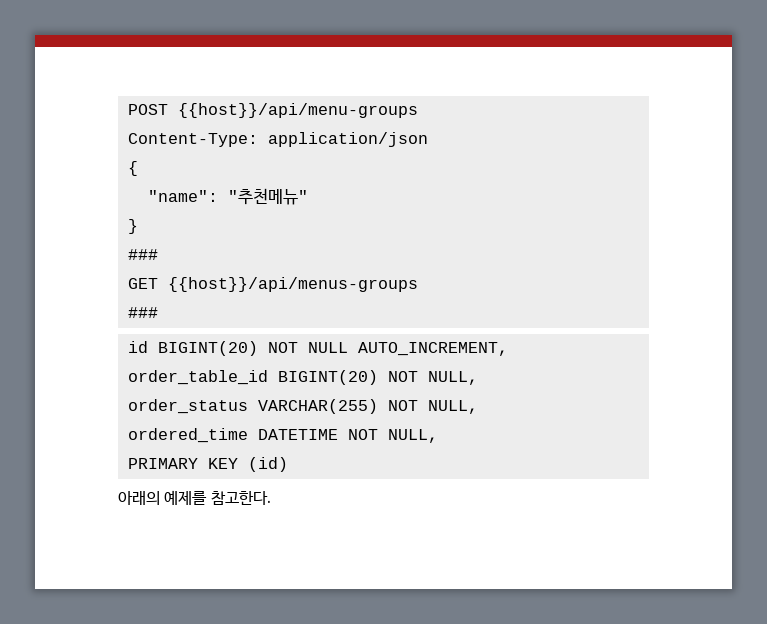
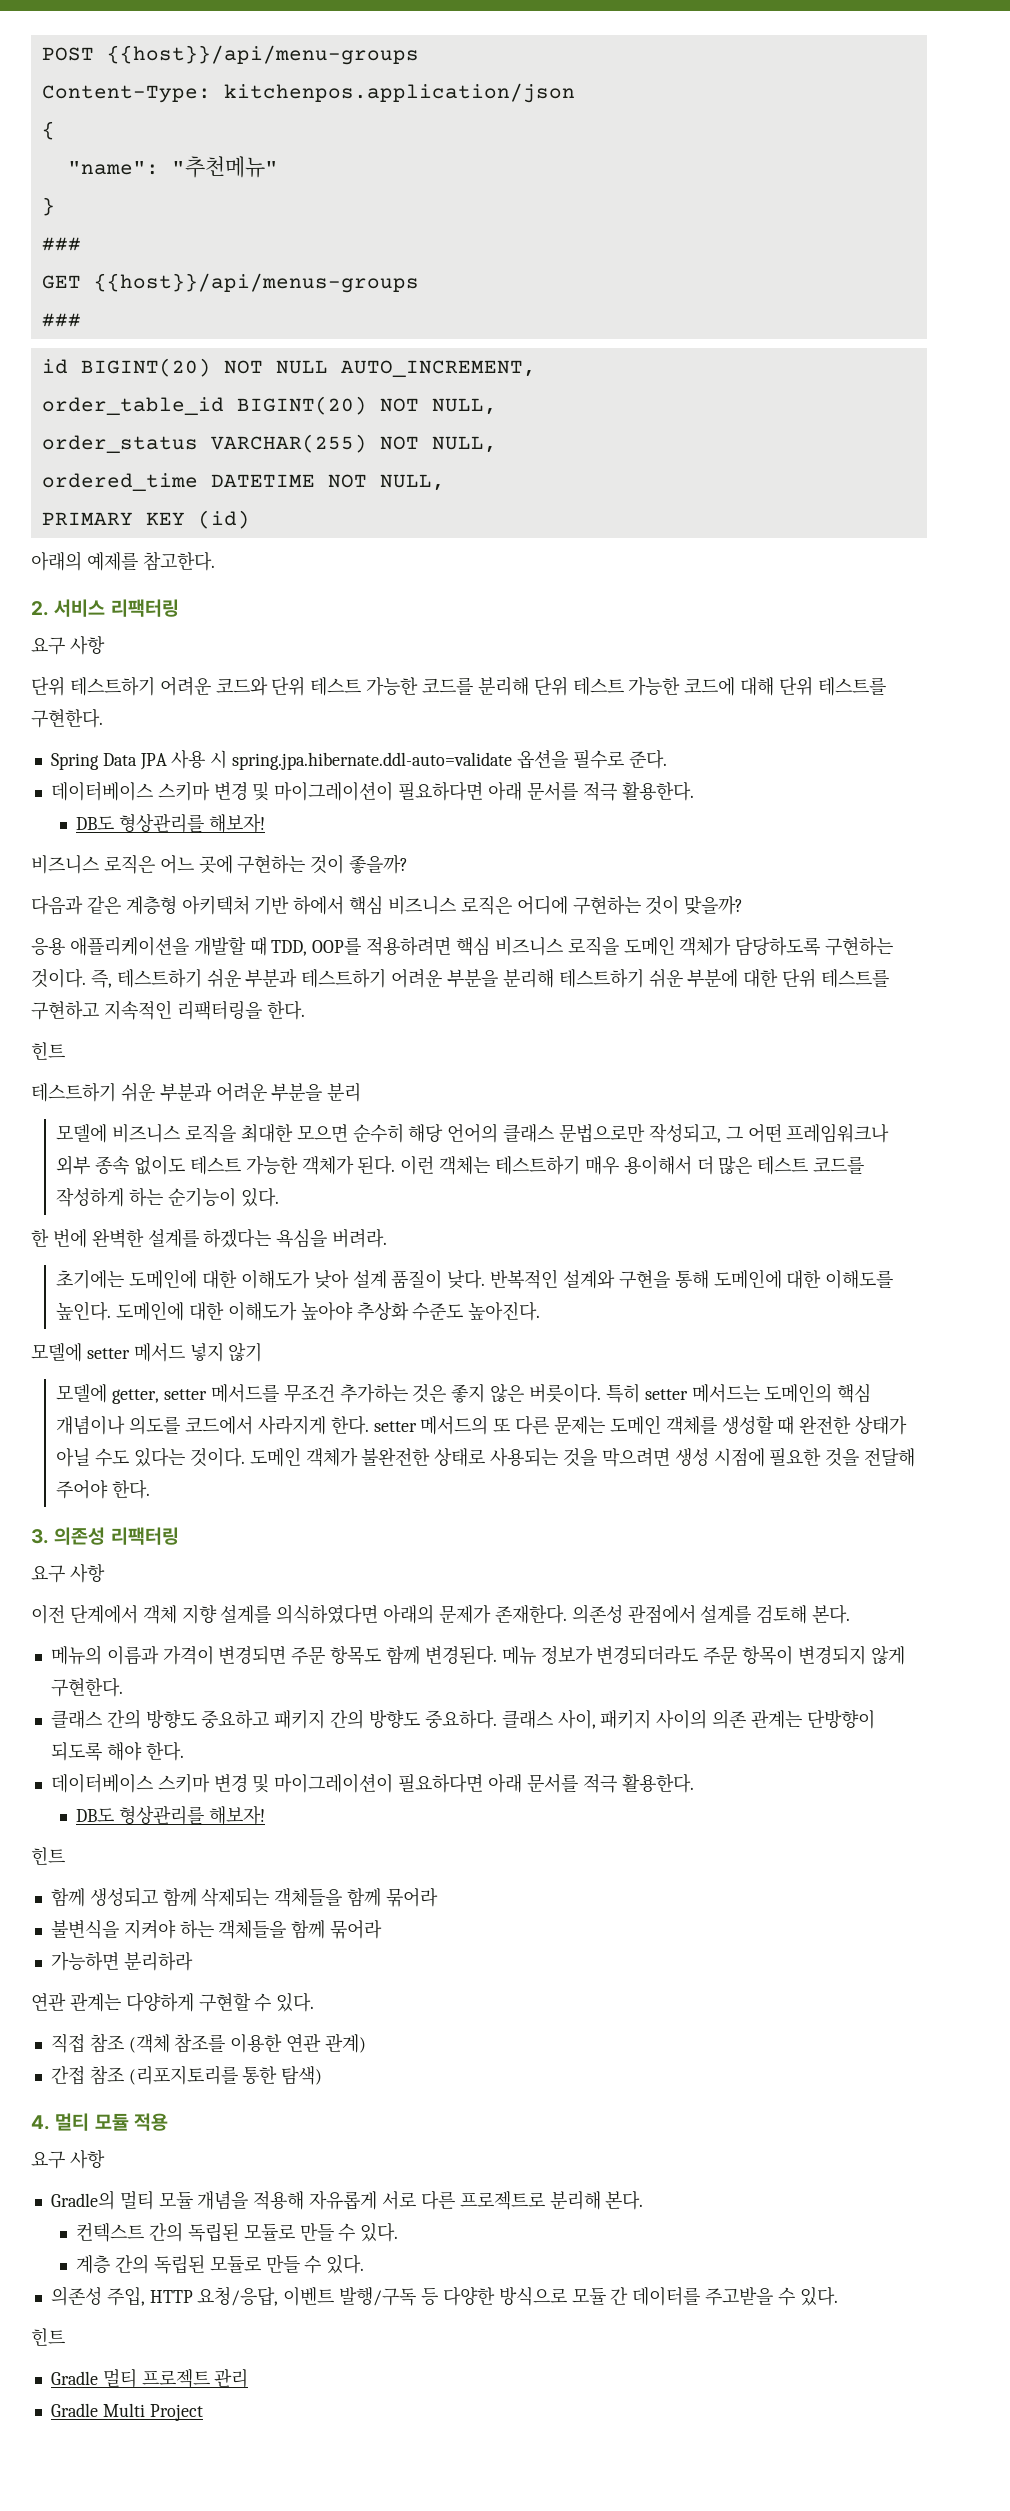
- Content-Type: application/json
+ Content-Type: kitchenpos.application/json
+ 2. 서비스 리팩터링
+ 요구 사항
+ 단위 테스트하기 어려운 코드와 단위 테스트 가능한 코드를 분리해 단위 테스트 가능한 코드에 대해 단위 테스트를 구현한다.
+ Spring Data JPA 사용 시 spring.jpa.hibernate.ddl-auto=validate 옵션을 필수로 준다.
+ 데이터베이스 스키마 변경 및 마이그레이션이 필요하다면 아래 문서를 적극 활용한다.
+ DB도 형상관리를 해보자!
+ 비즈니스 로직은 어느 곳에 구현하는 것이 좋을까?
+ 다음과 같은 계층형 아키텍처 기반 하에서 핵심 비즈니스 로직은 어디에 구현하는 것이 맞을까?
+ 응용 애플리케이션을 개발할 때 TDD, OOP를 적용하려면 핵심 비즈니스 로직을 도메인 객체가 담당하도록 구현하는 것이다. 즉, 테스트하기 쉬운 부분과 테스트하기 어려운 부분을 분리해 테스트하기 쉬운 부분에 대한 단위 테스트를 구현하고 지속적인 리팩터링을 한다.
+ 힌트
+ 테스트하기 쉬운 부분과 어려운 부분을 분리
+ 모델에 비즈니스 로직을 최대한 모으면 순수히 해당 언어의 클래스 문법으로만 작성되고, 그 어떤 프레임워크나 외부 종속 없이도 테스트 가능한 객체가 된다. 이런 객체는 테스트하기 매우 용이해서 더 많은 테스트 코드를 작성하게 하는 순기능이 있다.
+ 한 번에 완벽한 설계를 하겠다는 욕심을 버려라.
+ 초기에는 도메인에 대한 이해도가 낮아 설계 품질이 낮다. 반복적인 설계와 구현을 통해 도메인에 대한 이해도를 높인다. 도메인에 대한 이해도가 높아야 추상화 수준도 높아진다.
+ 모델에 setter 메서드 넣지 않기
+ 모델에 getter, setter 메서드를 무조건 추가하는 것은 좋지 않은 버릇이다. 특히 setter 메서드는 도메인의 핵심 개념이나 의도를 코드에서 사라지게 한다. setter 메서드의 또 다른 문제는 도메인 객체를 생성할 때 완전한 상태가 아닐 수도 있다는 것이다. 도메인 객체가 불완전한 상태로 사용되는 것을 막으려면 생성 시점에 필요한 것을 전달해 주어야 한다.
+ 3. 의존성 리팩터링
+ 요구 사항
+ 이전 단계에서 객체 지향 설계를 의식하였다면 아래의 문제가 존재한다. 의존성 관점에서 설계를 검토해 본다.
+ 메뉴의 이름과 가격이 변경되면 주문 항목도 함께 변경된다. 메뉴 정보가 변경되더라도 주문 항목이 변경되지 않게 구현한다.
+ 클래스 간의 방향도 중요하고 패키지 간의 방향도 중요하다. 클래스 사이, 패키지 사이의 의존 관계는 단방향이 되도록 해야 한다.
+ 데이터베이스 스키마 변경 및 마이그레이션이 필요하다면 아래 문서를 적극 활용한다.
+ DB도 형상관리를 해보자!
+ 힌트
+ 함께 생성되고 함께 삭제되는 객체들을 함께 묶어라
+ 불변식을 지켜야 하는 객체들을 함께 묶어라
+ 가능하면 분리하라
+ 연관 관계는 다양하게 구현할 수 있다.
+ 직접 참조 (객체 참조를 이용한 연관 관계)
+ 간접 참조 (리포지토리를 통한 탐색)
+ 4. 멀티 모듈 적용
+ 요구 사항
+ Gradle의 멀티 모듈 개념을 적용해 자유롭게 서로 다른 프로젝트로 분리해 본다.
+ 컨텍스트 간의 독립된 모듈로 만들 수 있다.
+ 계층 간의 독립된 모듈로 만들 수 있다.
+ 의존성 주입, HTTP 요청/응답, 이벤트 발행/구독 등 다양한 방식으로 모듈 간 데이터를 주고받을 수 있다.
+ 힌트
+ Gradle 멀티 프로젝트 관리
+ Gradle Multi Project

